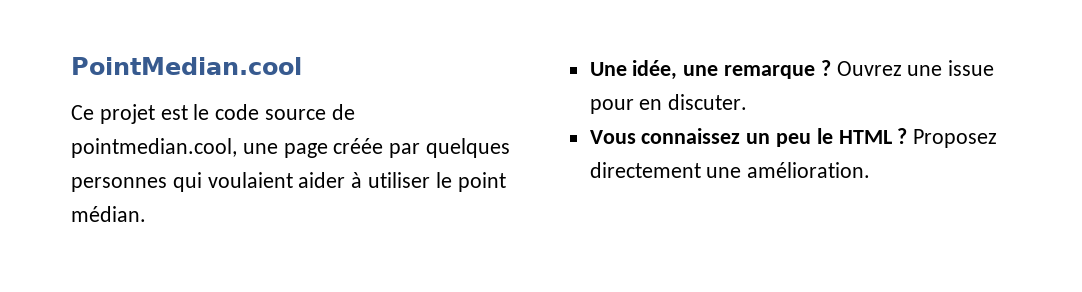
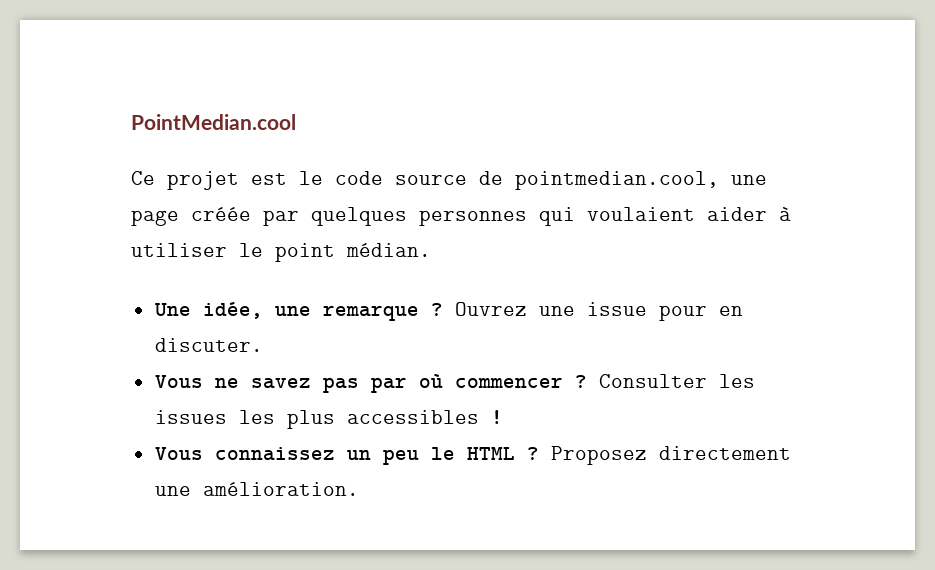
+ Vous ne savez pas par où commencer ? Consulter les issues les plus accessibles !

